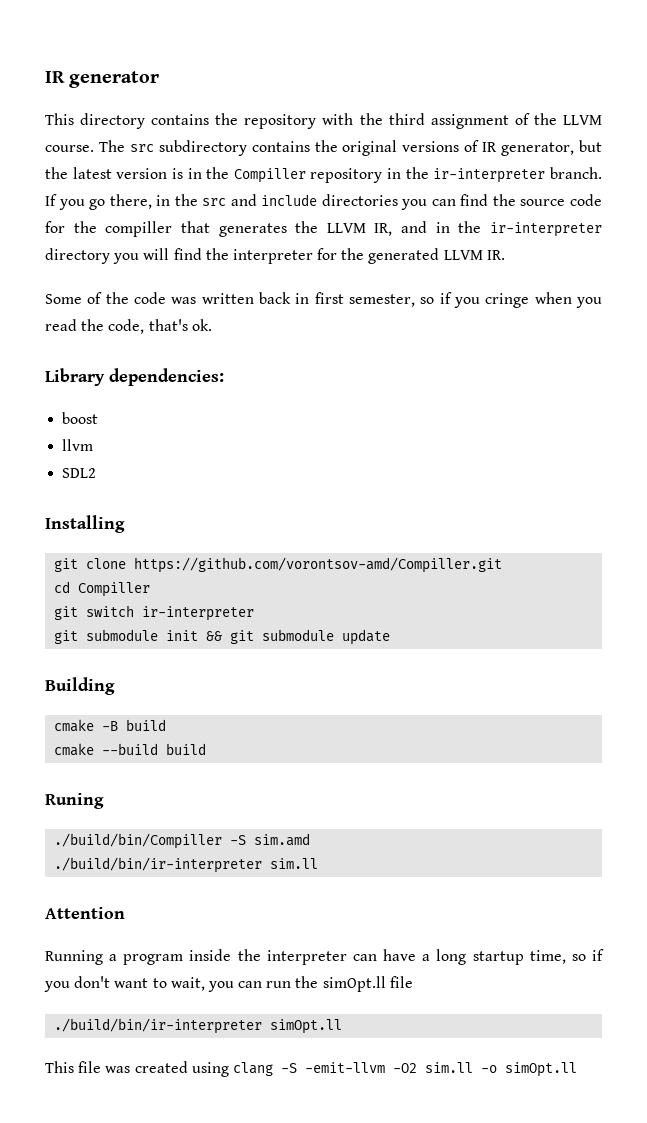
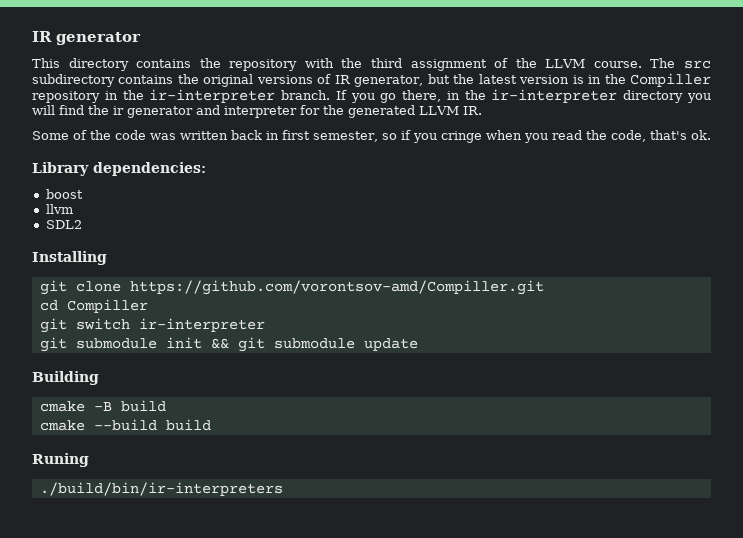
- If you go there, in the src and include directories you can find the source code for the compiller that generates the LLVM IR, and in the ir-interpreter directory you will find the interpreter for the generated LLVM IR.
+ If you go there, in the ir-interpreter directory you will find the ir generator and interpreter for the generated LLVM IR.
- ./build/bin/Compiller -S sim.amd
- ./build/bin/ir-interpreter sim.ll
- Attention
- Running a program inside the interpreter can have a long startup time, so if you don't want to wait, you can run the simOpt.ll file
- ./build/bin/ir-interpreter simOpt.ll
- This file was created using clang -S -emit-llvm -O2 sim.ll -o simOpt.ll
+ ./build/bin/ir-interpreters

